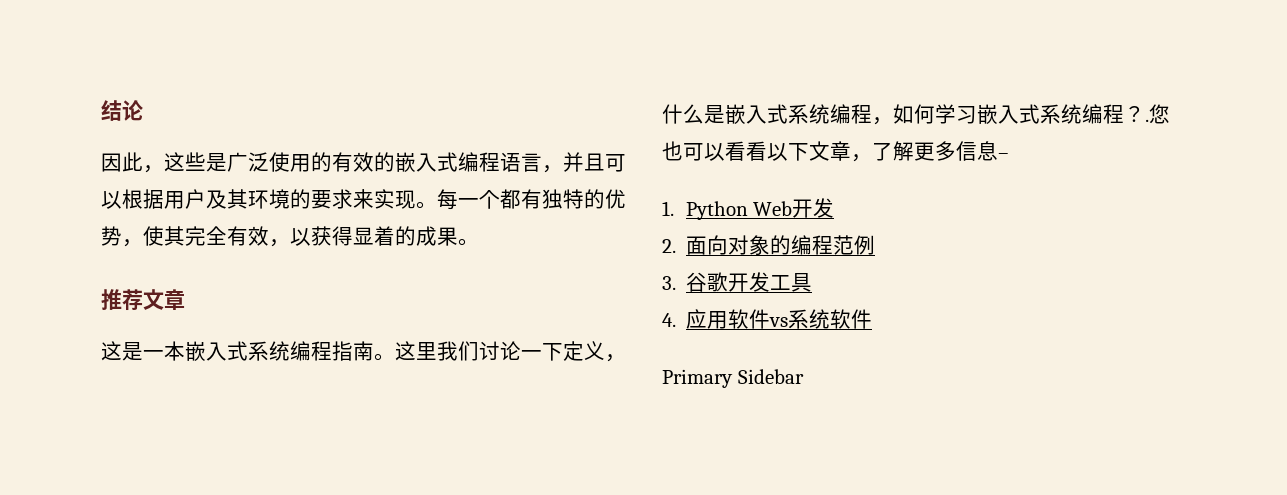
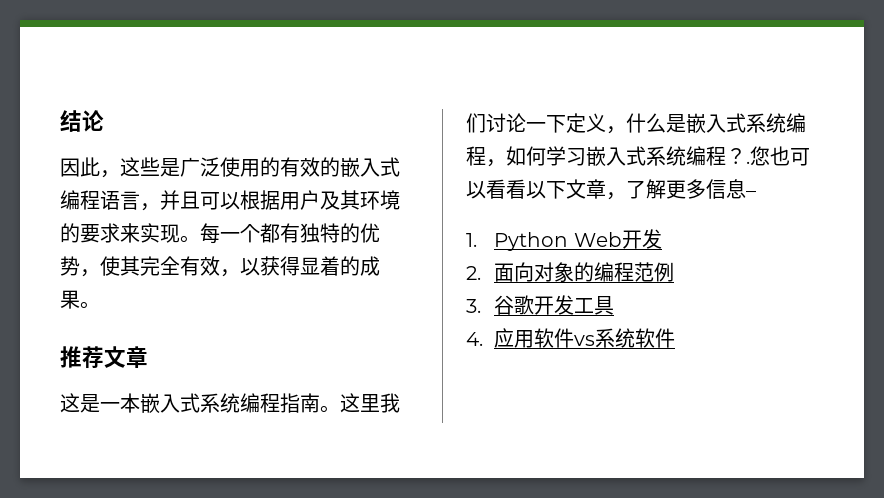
- Primary Sidebar

